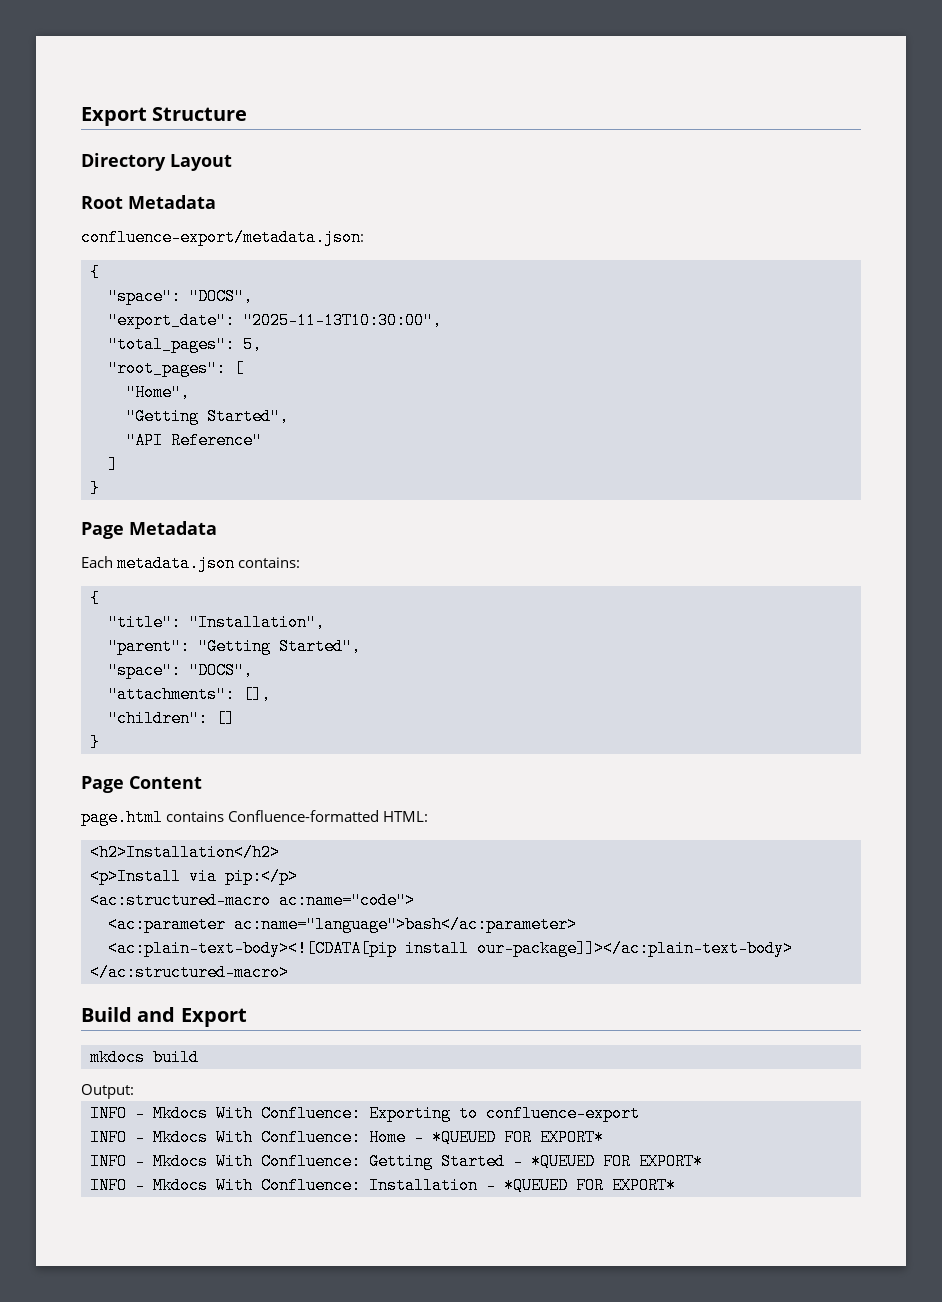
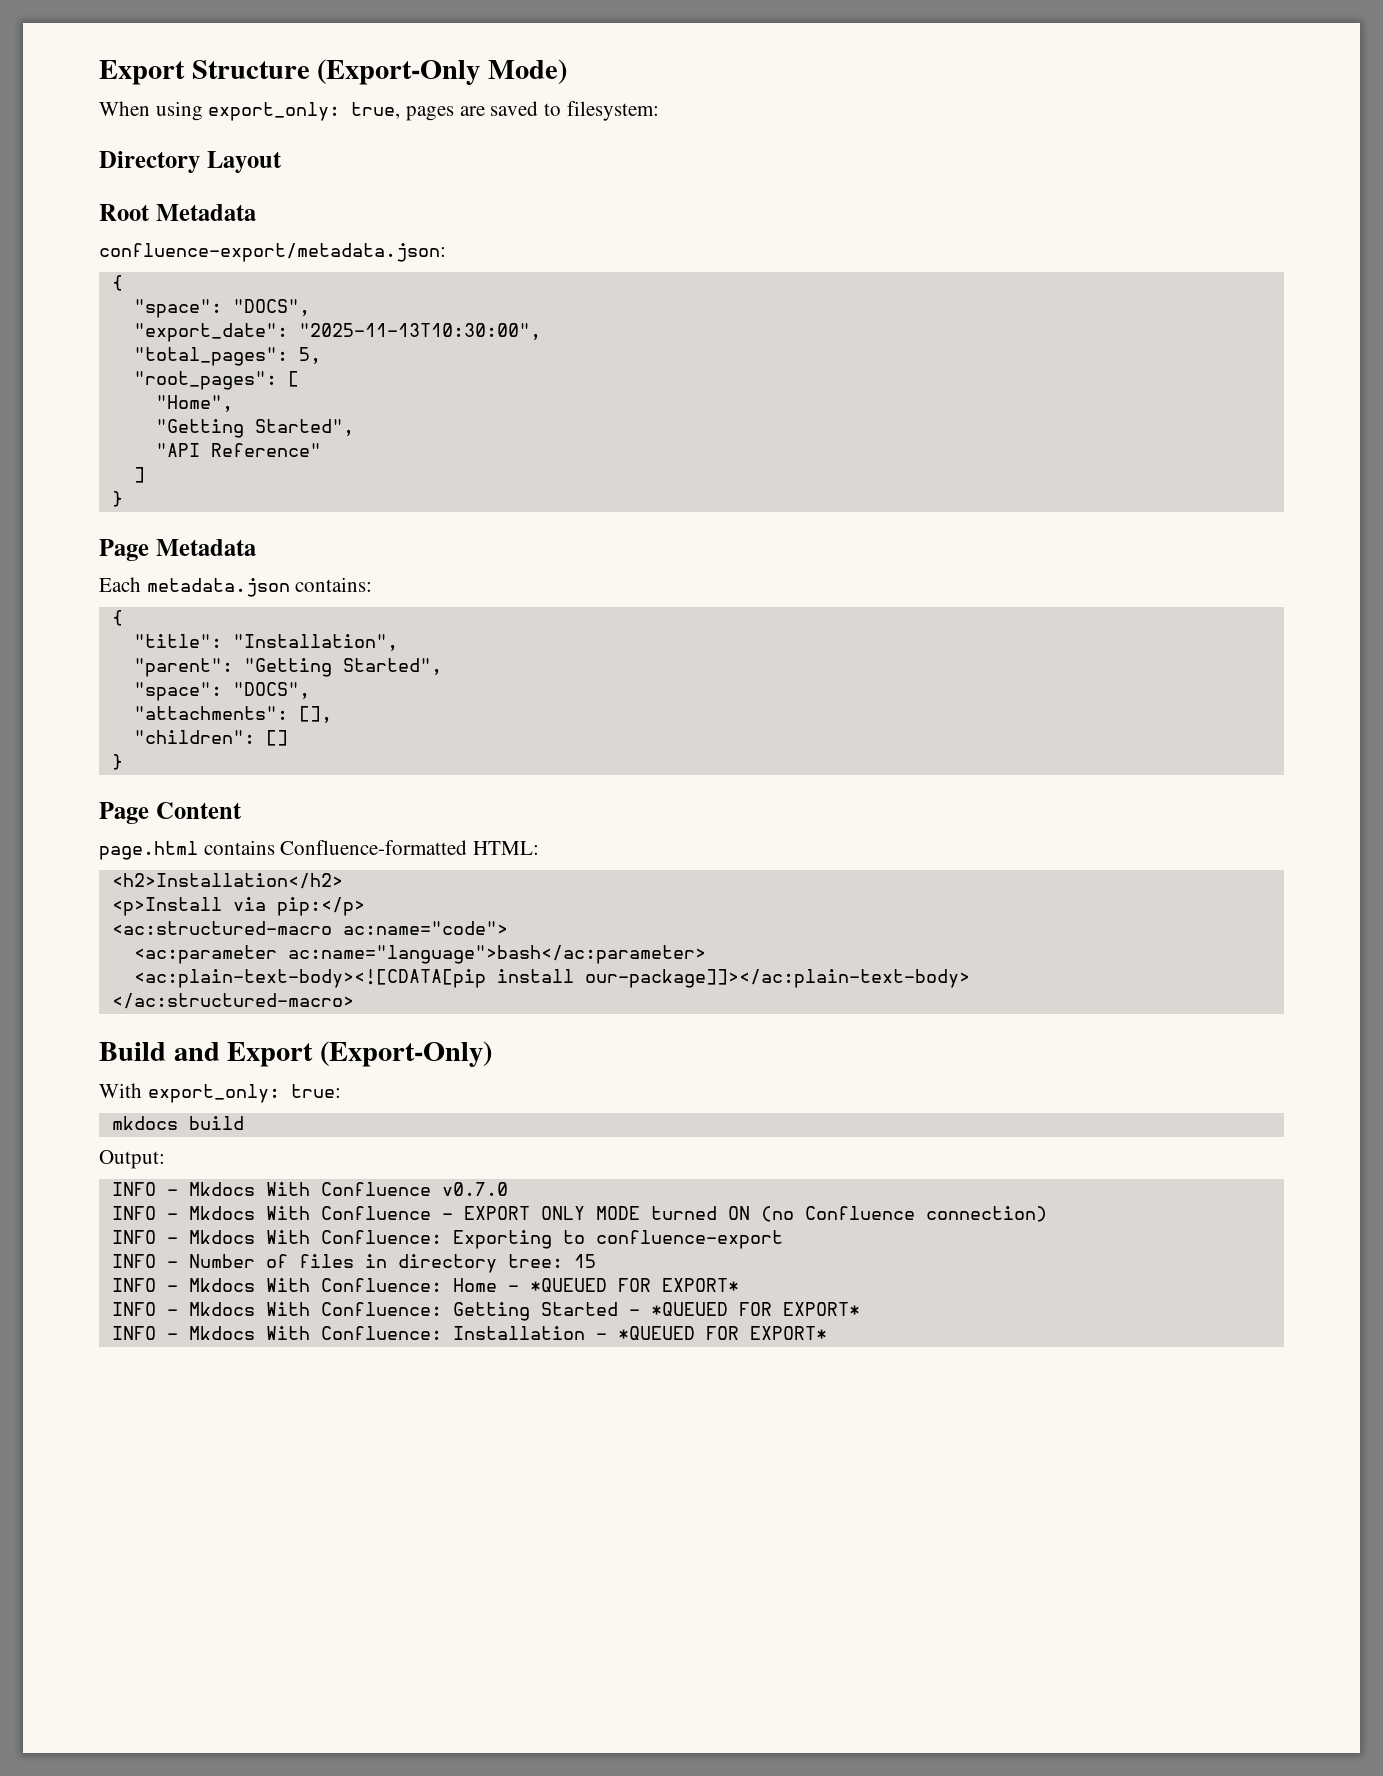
- Export Structure
+ Export Structure (Export-Only Mode)
+ When using export_only: true, pages are saved to filesystem:
- Build and Export
+ Build and Export (Export-Only)
+ With export_only: true:
+ INFO - Mkdocs With Confluence v0.7.0
+ INFO - Mkdocs With Confluence - EXPORT ONLY MODE turned ON (no Confluence connection)
+ INFO - Number of files in directory tree: 15

